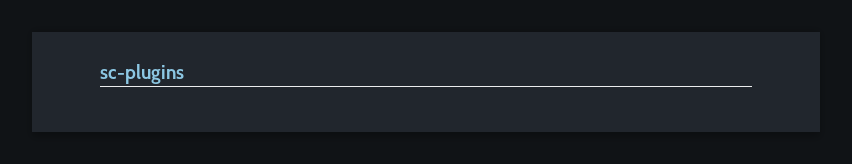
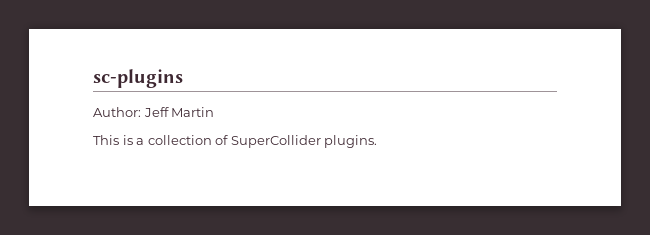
+ Author: Jeff Martin
+ This is a collection of SuperCollider plugins.

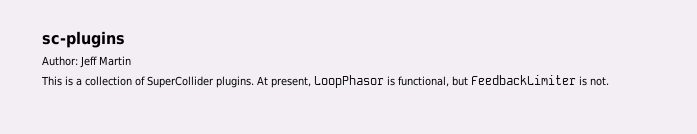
+ At present, LoopPhasor is functional, but FeedbackLimiter is not.

